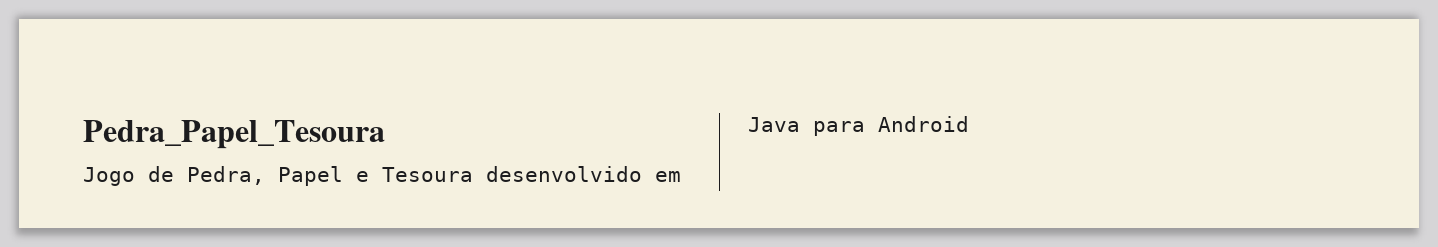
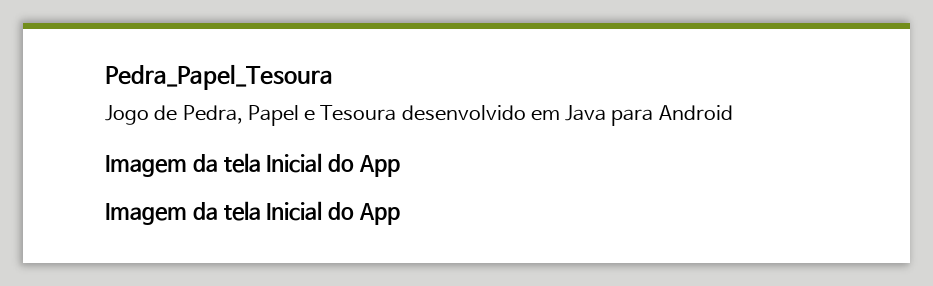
  Jogo de Pedra, Papel e Tesoura desenvolvido em Java para Android
+ Imagem da tela Inicial do App
+ Imagem da tela Inicial do App

